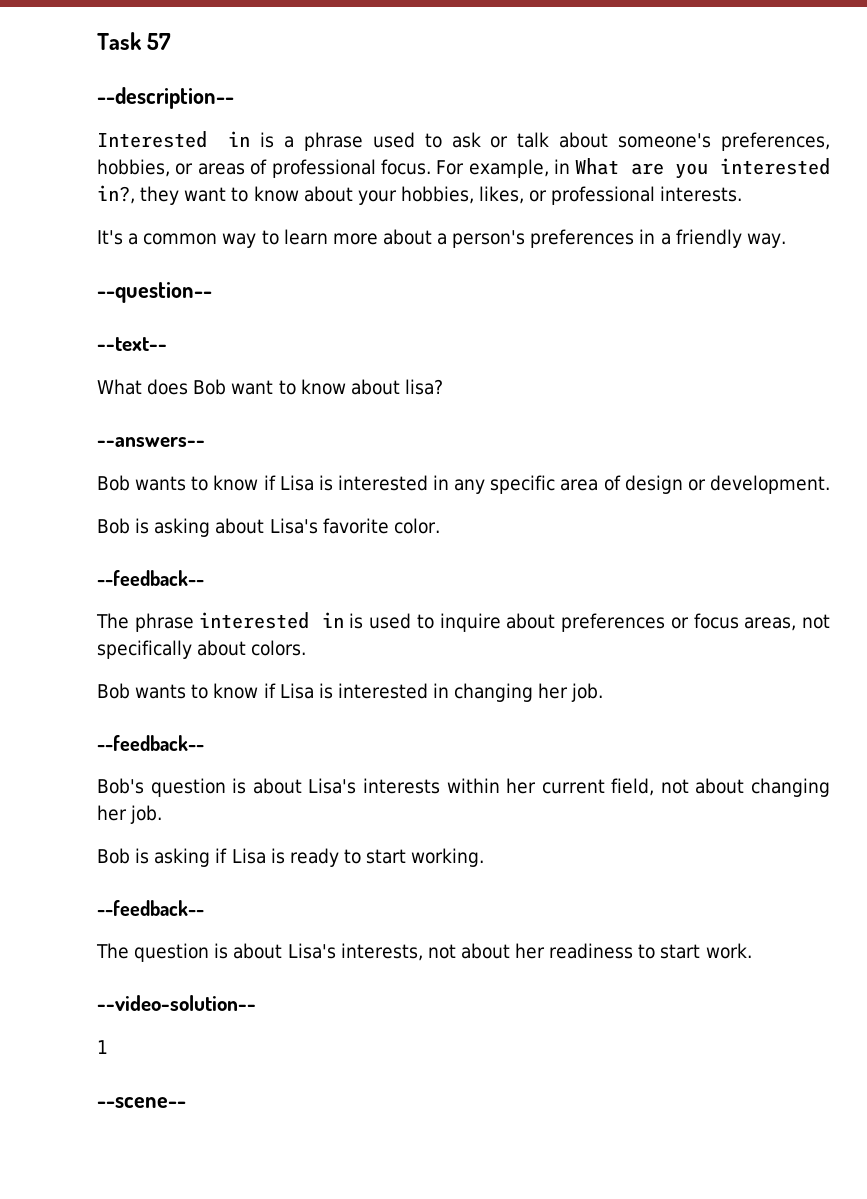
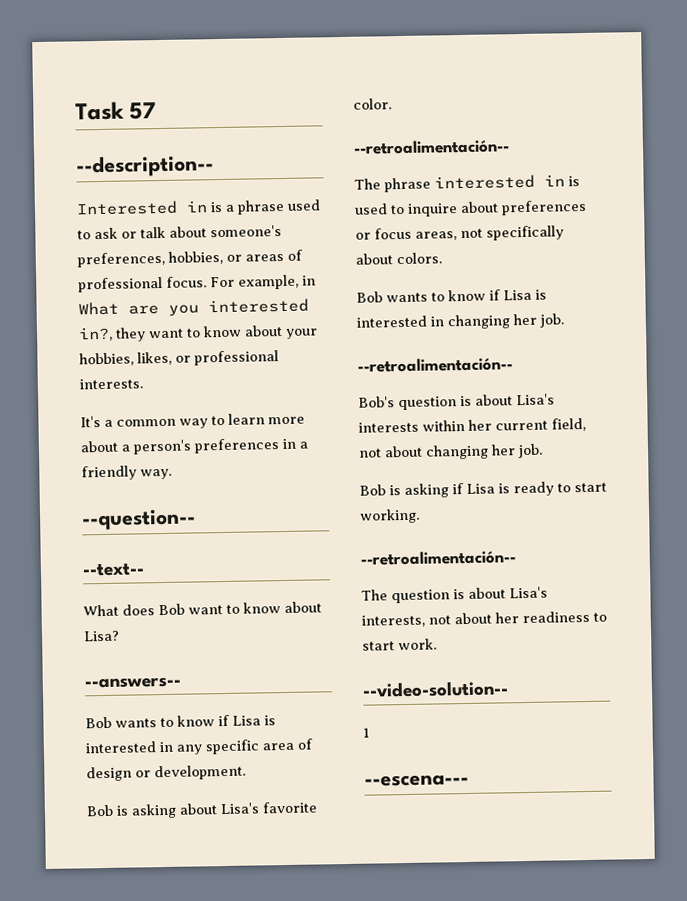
- What does Bob want to know about lisa?
+ What does Bob want to know about Lisa?
  Bob is asking about Lisa's favorite color.
- --feedback--
+ --retroalimentación--
  Bob wants to know if Lisa is interested in changing her job.
- --feedback--
+ --retroalimentación--
  Bob is asking if Lisa is ready to start working.
- --feedback--
+ --retroalimentación--
- --scene--
+ --escena---

